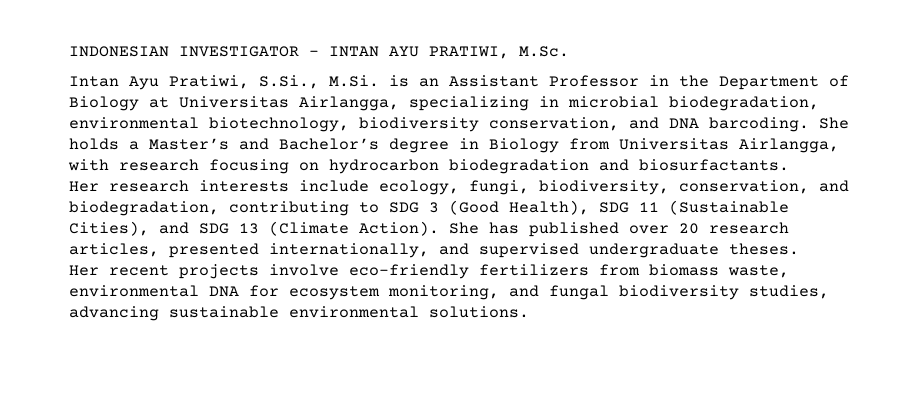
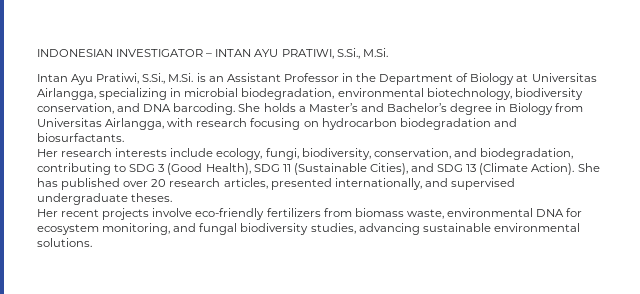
- INDONESIAN INVESTIGATOR – INTAN AYU PRATIWI, M.Sc.
+ INDONESIAN INVESTIGATOR – INTAN AYU PRATIWI, S.Si., M.Si.

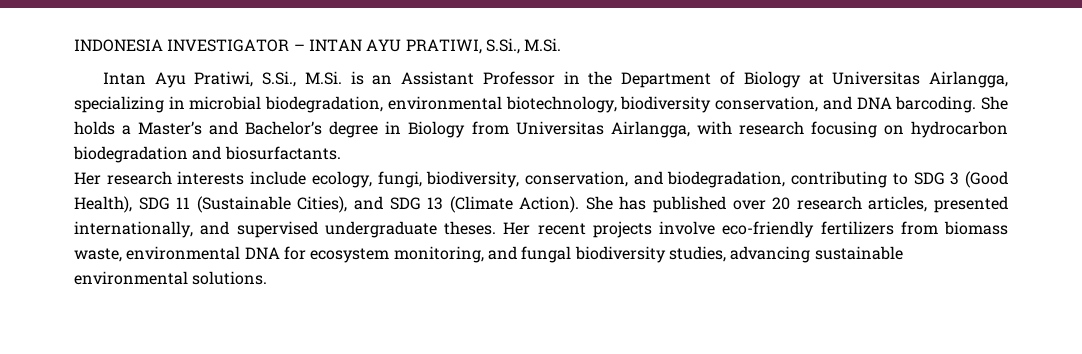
- INDONESIAN INVESTIGATOR – INTAN AYU PRATIWI, S.Si., M.Si.
+ INDONESIA INVESTIGATOR – INTAN AYU PRATIWI, S.Si., M.Si.
- She has published over 20 research articles, presented internationally, and supervised undergraduate theses.
- Her recent projects involve eco-friendly fertilizers from biomass waste, environmental DNA for ecosystem monitoring, and fungal biodiversity studies, advancing sustainable environmental solutions.
+ She has published over 20 research articles, presented internationally, and supervised undergraduate theses. Her recent projects involve eco-friendly fertilizers from biomass waste, environmental DNA for ecosystem monitoring, and fungal biodiversity studies, advancing sustainable environmental solutions.

